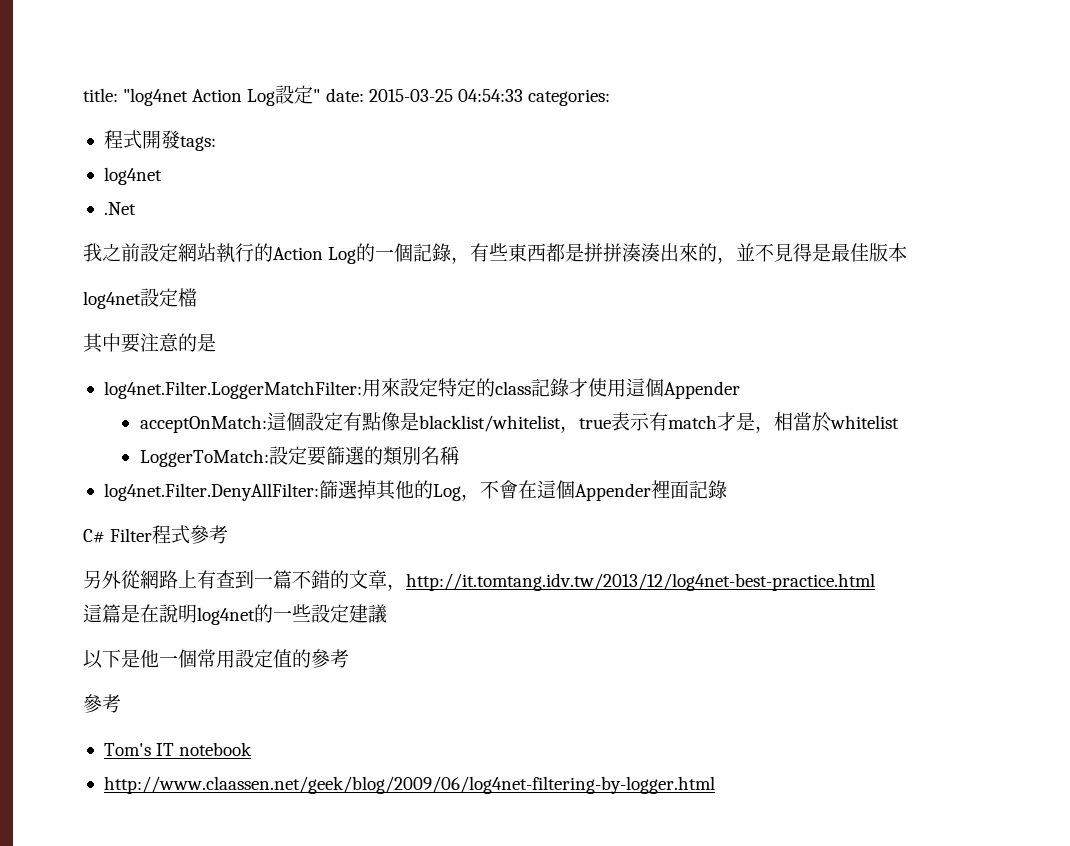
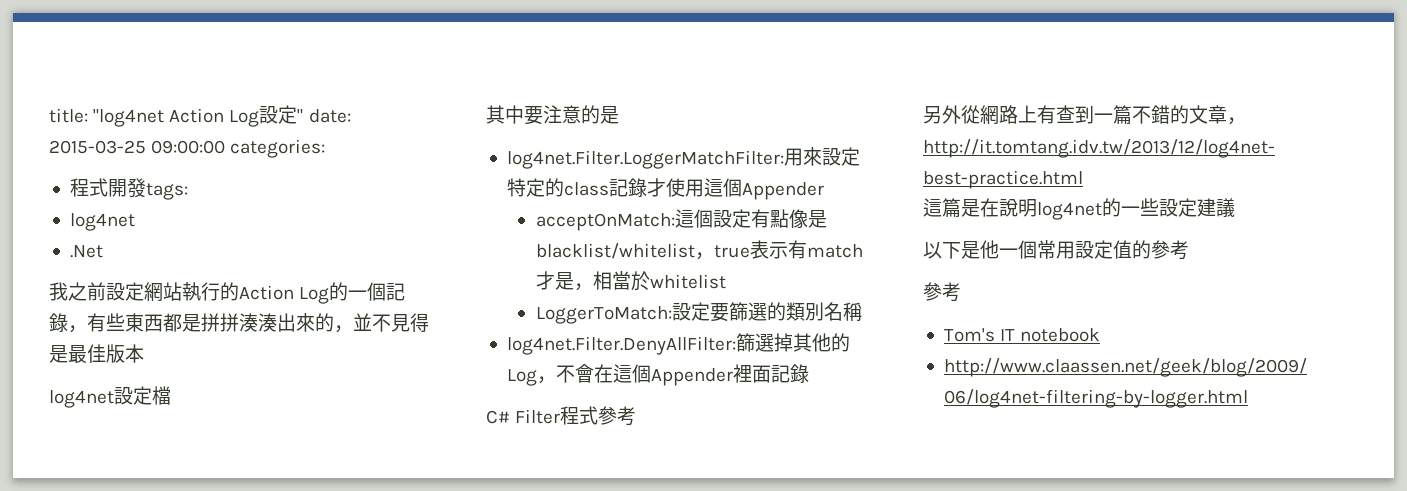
- title: "log4net Action Log設定" date: 2015-03-25 04:54:33 categories:
+ title: "log4net Action Log設定" date: 2015-03-25 09:00:00 categories:

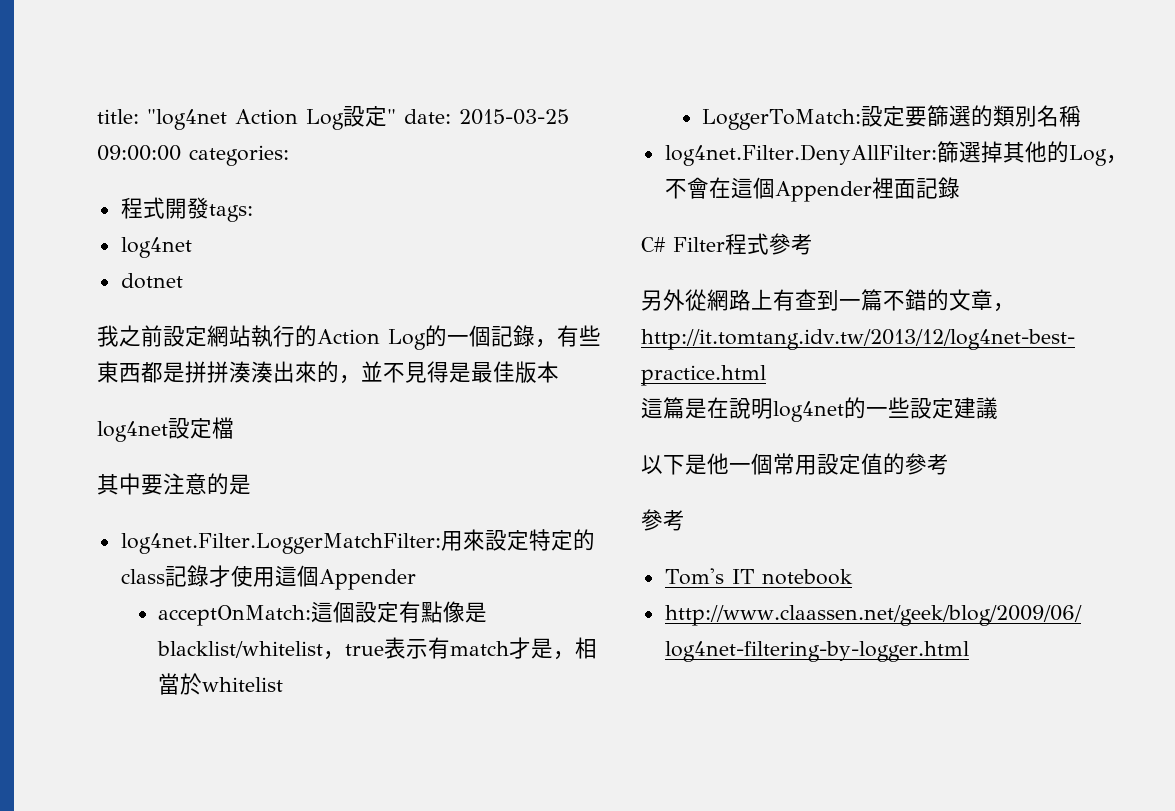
- .Net
+ dotnet

